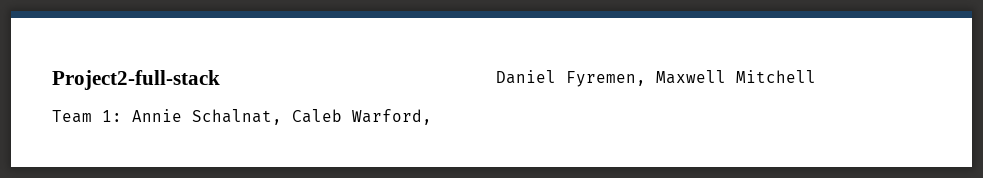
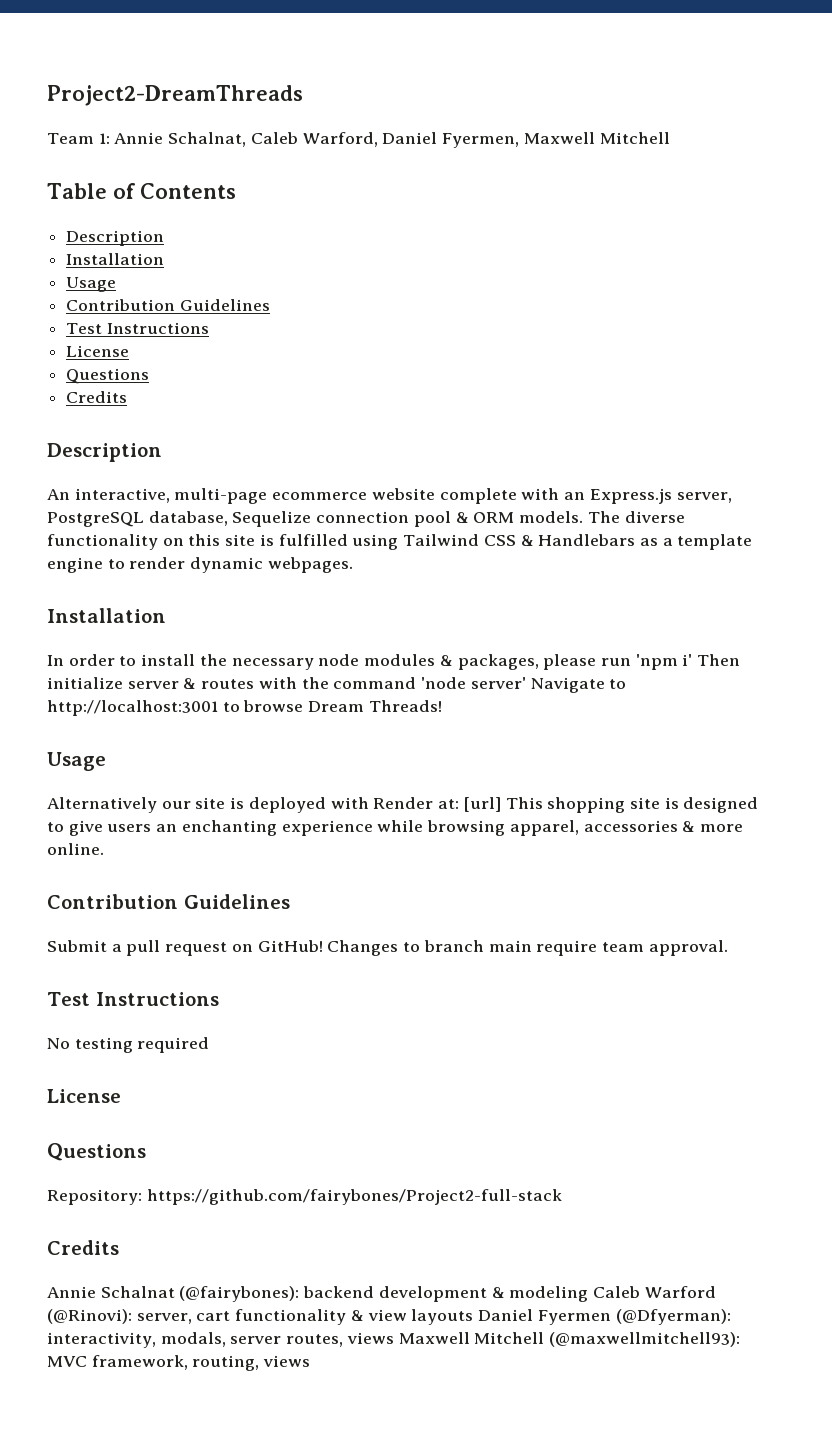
- Project2-full-stack
+ Project2-DreamThreads
- Team 1: Annie Schalnat, Caleb Warford, Daniel Fyremen, Maxwell Mitchell
+ Team 1: Annie Schalnat, Caleb Warford, Daniel Fyermen, Maxwell Mitchell
+ Table of Contents
+ Description
+ Installation
+ Usage
+ Contribution Guidelines
+ Test Instructions
+ License
+ Questions
+ Credits
+ Description
+ An interactive, multi-page ecommerce website complete with an Express.js server, PostgreSQL database, Sequelize connection pool & ORM models. The diverse functionality on this site is fulfilled using Tailwind CSS & Handlebars as a template engine to render dynamic webpages.
+ Installation
+ In order to install the necessary node modules & packages, please run 'npm i' Then initialize server & routes with the command 'node server' Navigate to http://localhost:3001 to browse Dream Threads!
+ Usage
+ Alternatively our site is deployed with Render at: [url] This shopping site is designed to give users an enchanting experience while browsing apparel, accessories & more online.
+ Contribution Guidelines
+ Submit a pull request on GitHub! Changes to branch main require team approval.
+ Test Instructions
+ No testing required
+ License
+ Questions
+ Repository: https://github.com/fairybones/Project2-full-stack
+ Credits
+ Annie Schalnat (@fairybones): backend development & modeling Caleb Warford (@Rinovi): server, cart functionality & view layouts Daniel Fyermen (@Dfyerman): interactivity, modals, server routes, views Maxwell Mitchell (@maxwellmitchell93): MVC framework, routing, views

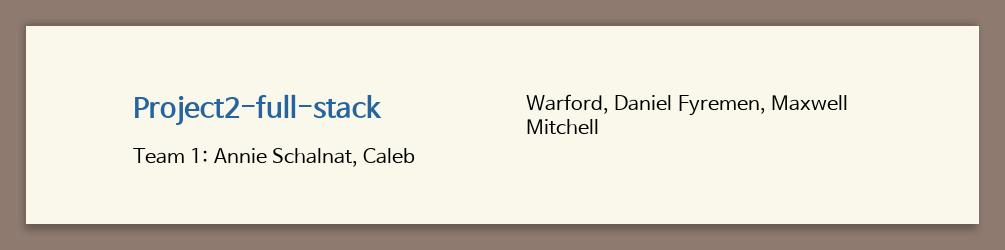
- Project2-DreamThreads
+ Project2-full-stack
- Team 1: Annie Schalnat, Caleb Warford, Daniel Fyermen, Maxwell Mitchell
- Table of Contents
- Description
- Installation
- Usage
- Contribution Guidelines
- Test Instructions
- License
- Questions
- Credits
- Description
- An interactive, multi-page ecommerce website complete with an Express.js server, PostgreSQL database, Sequelize connection pool & ORM models. The diverse functionality on this site is fulfilled using Tailwind CSS & Handlebars as a template engine to render dynamic webpages.
- Installation
- In order to install the necessary node modules & packages, please run 'npm i' Then initialize server & routes with the command 'node server' Navigate to http://localhost:3001 to browse Dream Threads!
- Usage
- Alternatively our site is deployed with Render at: [url] This shopping site is designed to give users an enchanting experience while browsing apparel, accessories & more online.
- Contribution Guidelines
- Submit a pull request on GitHub! Changes to branch main require team approval.
- Test Instructions
- No testing required
- License
- Questions
- Repository: https://github.com/fairybones/Project2-full-stack
- Credits
- Annie Schalnat (@fairybones): backend development & modeling Caleb Warford (@Rinovi): server, cart functionality & view layouts Daniel Fyermen (@Dfyerman): interactivity, modals, server routes, views Maxwell Mitchell (@maxwellmitchell93): MVC framework, routing, views
+ Team 1: Annie Schalnat, Caleb Warford, Daniel Fyremen, Maxwell Mitchell

